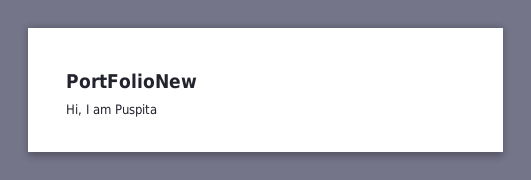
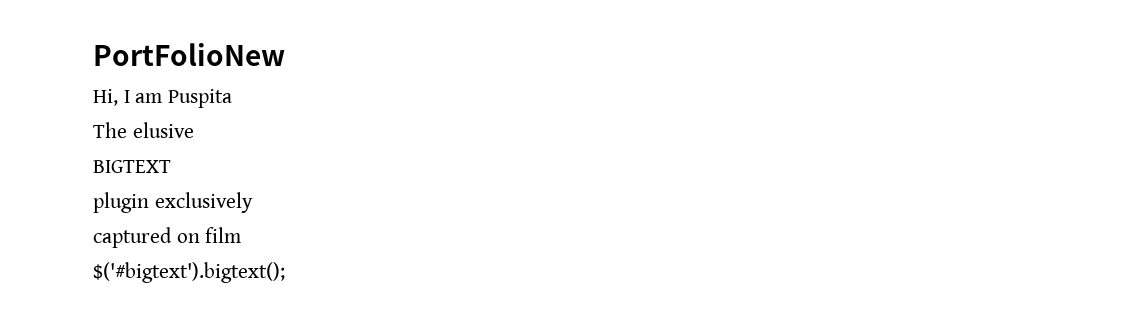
+ The elusive
+ BIGTEXT
+ plugin exclusively
+ captured on film
+ $('#bigtext').bigtext();

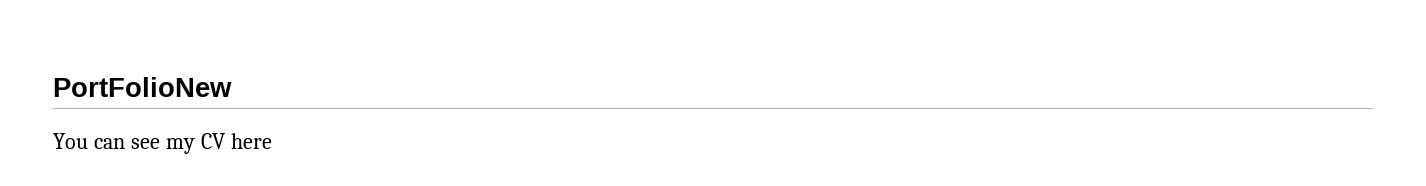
- Hi, I am Puspita
- The elusive
- BIGTEXT
- plugin exclusively
- captured on film
- $('#bigtext').bigtext();
+ You can see my CV here

